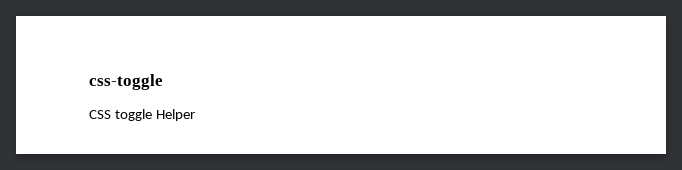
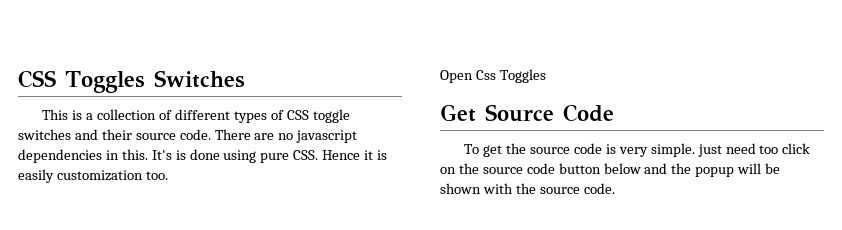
- css-toggle
- CSS toggle Helper
+ CSS Toggles Switches
+ This is a collection of different types of CSS toggle switches and their source code. There are no javascript dependencies in this. It's is done using pure CSS. Hence it is easily customization too.
+ Open Css Toggles
+ Get Source Code
+ To get the source code is very simple. just need too click on the source code button below and the popup will be shown with the source code.

